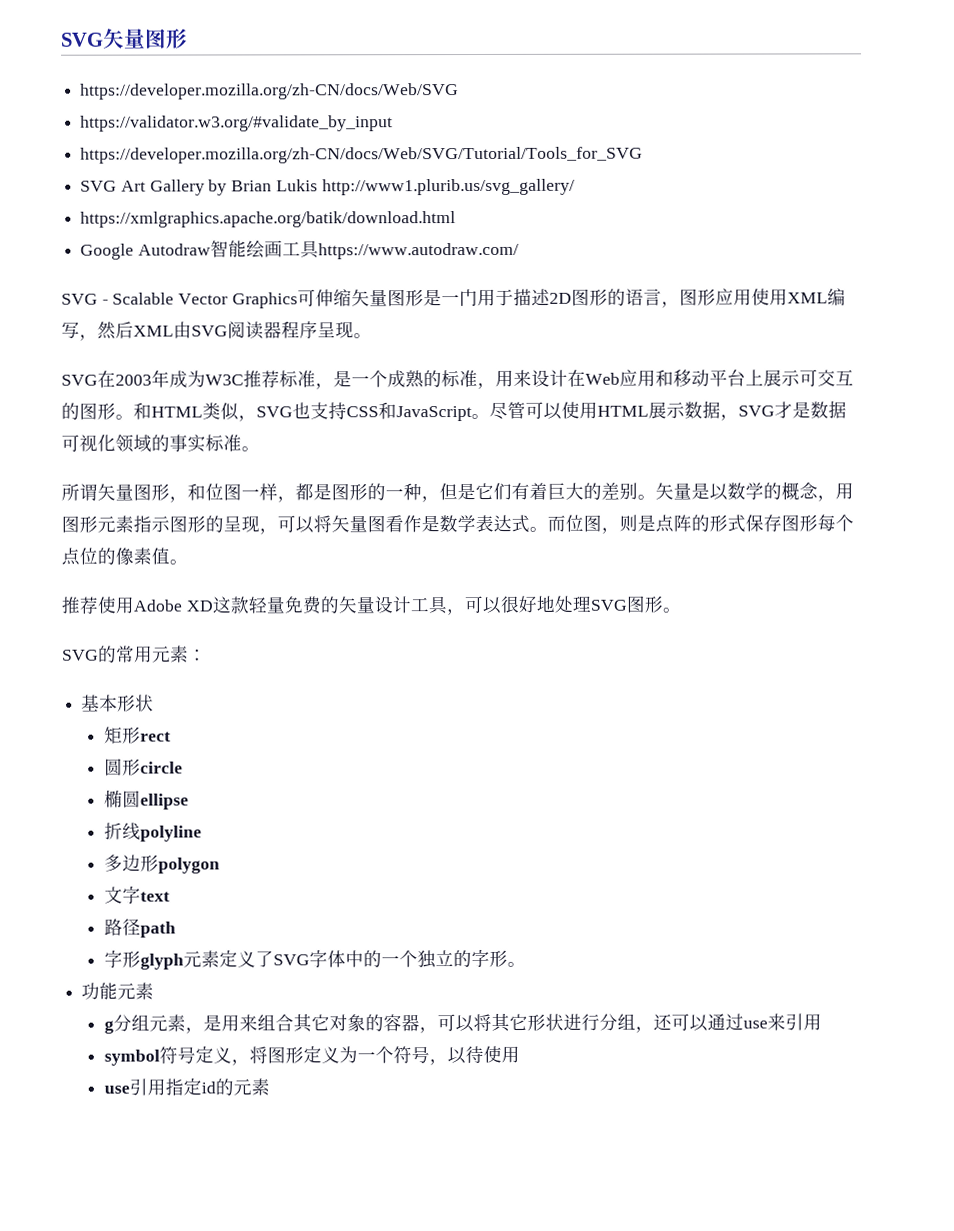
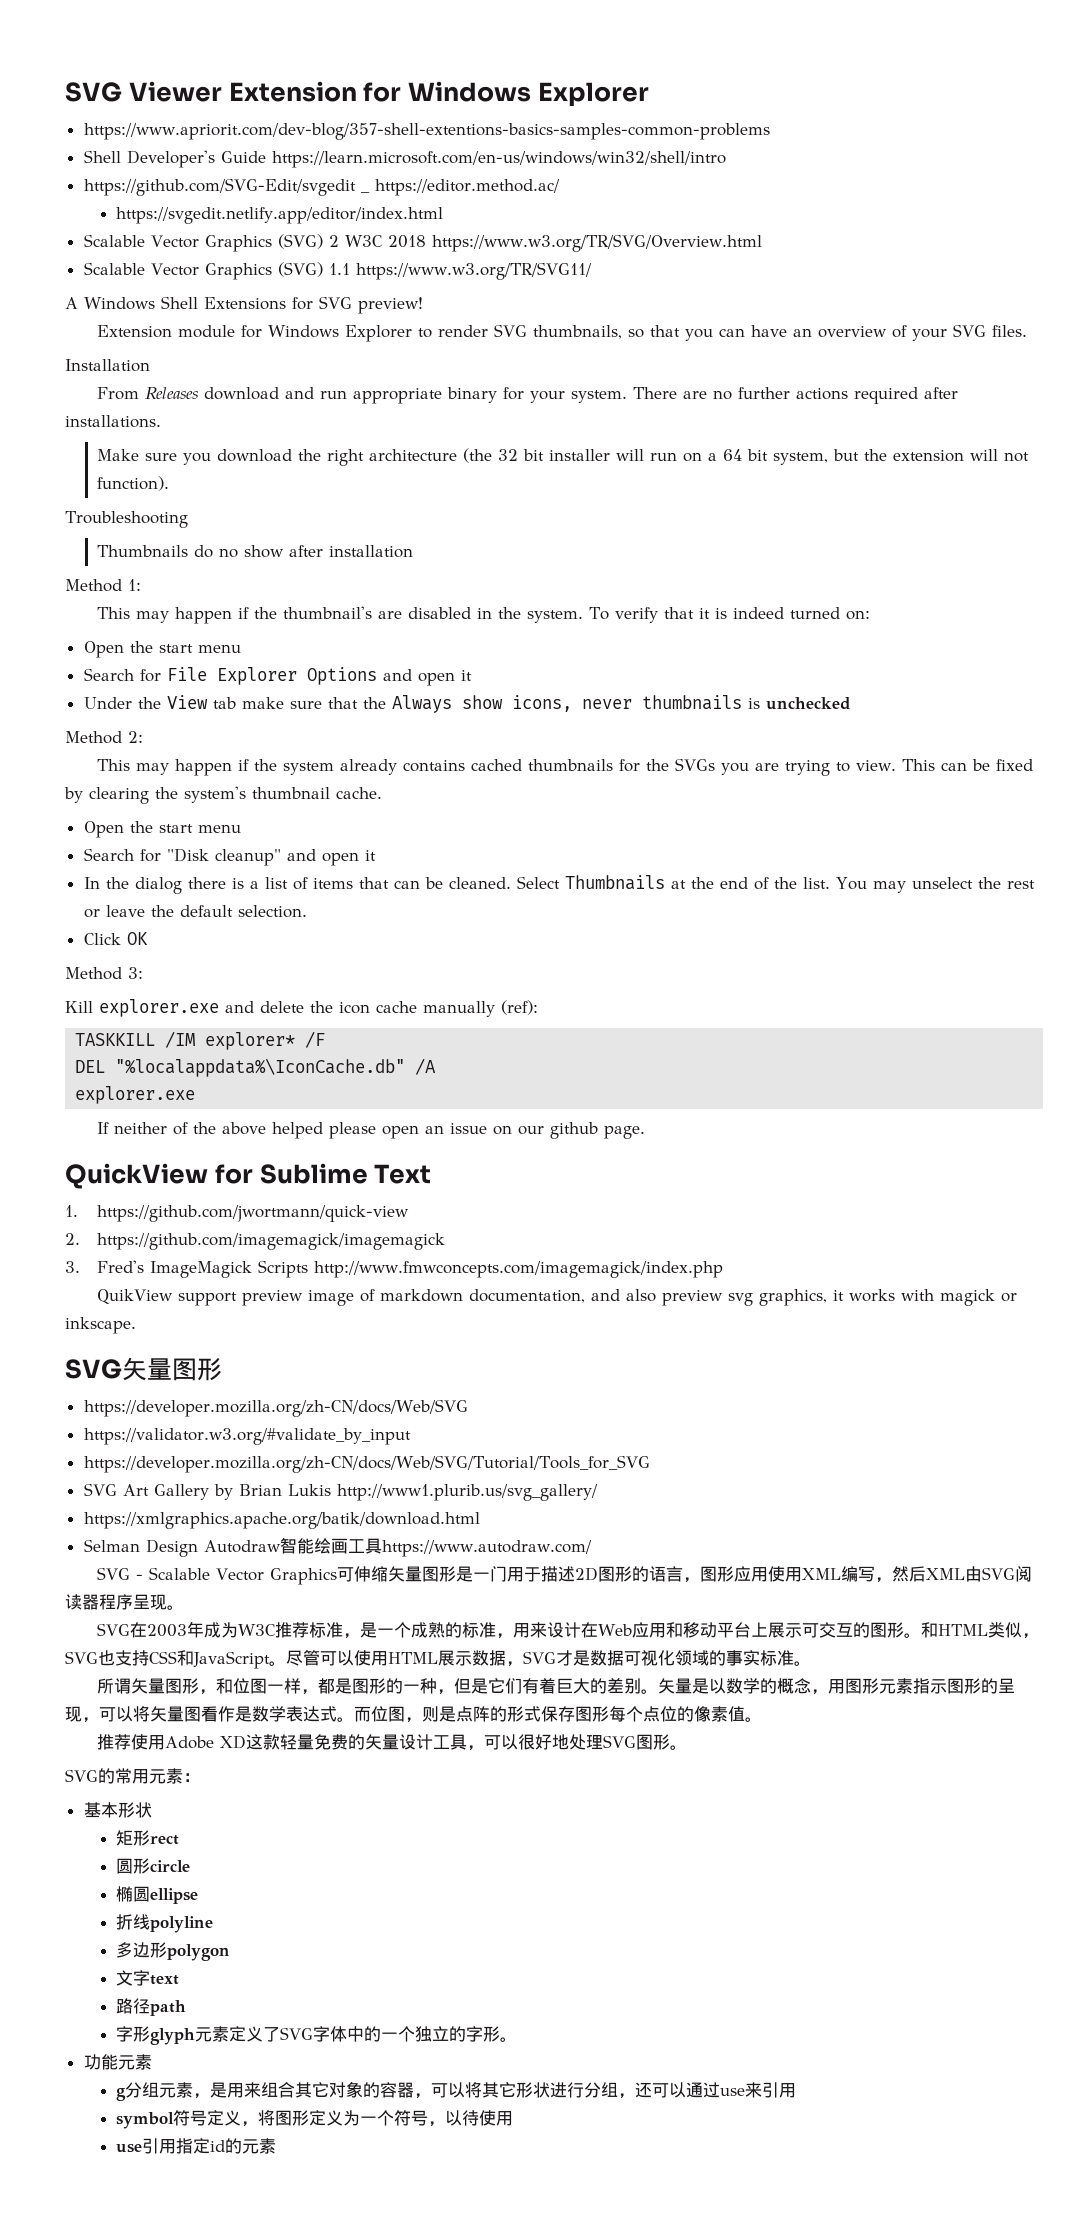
+ SVG Viewer Extension for Windows Explorer
+ https://www.apriorit.com/dev-blog/357-shell-extentions-basics-samples-common-problems
+ Shell Developer's Guide https://learn.microsoft.com/en-us/windows/win32/shell/intro
+ https://github.com/SVG-Edit/svgedit _ https://editor.method.ac/
+ https://svgedit.netlify.app/editor/index.html
+ Scalable Vector Graphics (SVG) 2 W3C 2018 https://www.w3.org/TR/SVG/Overview.html
+ Scalable Vector Graphics (SVG) 1.1 https://www.w3.org/TR/SVG11/
+ A Windows Shell Extensions for SVG preview!
+ Extension module for Windows Explorer to render SVG thumbnails, so that you can have an overview of your SVG files.
+ Installation
+ From Releases download and run appropriate binary for your system. There are no further actions required after installations.
+ Make sure you download the right architecture (the 32 bit installer will run on a 64 bit system, but the extension will not function).
+ Troubleshooting
+ Thumbnails do no show after installation
+ Method 1:
+ This may happen if the thumbnail's are disabled in the system. To verify that it is indeed turned on:
+ Open the start menu
+ Search for File Explorer Options and open it
+ Under the View tab make sure that the Always show icons, never thumbnails is unchecked
+ Method 2:
+ This may happen if the system already contains cached thumbnails for the SVGs you are trying to view. This can be fixed by clearing the system's thumbnail cache.
+ Open the start menu
+ Search for "Disk cleanup" and open it
+ In the dialog there is a list of items that can be cleaned. Select Thumbnails at the end of the list. You may unselect the rest or leave the default selection.
+ Click OK
+ Method 3:
+ Kill explorer.exe and delete the icon cache manually (ref):
+ TASKKILL /IM explorer* /F
+ DEL "%localappdata%\IconCache.db" /A
+ explorer.exe
+ If neither of the above helped please open an issue on our github page.
+ QuickView for Sublime Text
+ 1. https://github.com/jwortmann/quick-view
+ 2. https://github.com/imagemagick/imagemagick
+ 3. Fred's ImageMagick Scripts http://www.fmwconcepts.com/imagemagick/index.php
+ QuikView support preview image of markdown documentation, and also preview svg graphics, it works with magick or inkscape.
- Google Autodraw智能绘画工具https://www.autodraw.com/
+ Selman Design Autodraw智能绘画工具https://www.autodraw.com/

